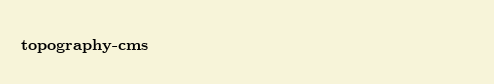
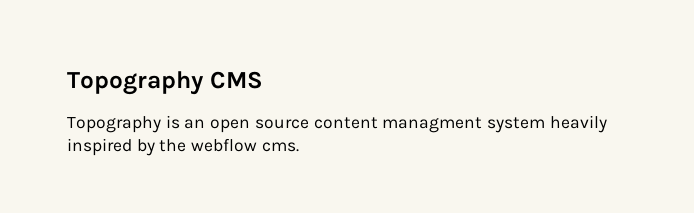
- topography-cms
+ Topography CMS
+ Topography is an open source content managment system heavily inspired by the webflow cms.

